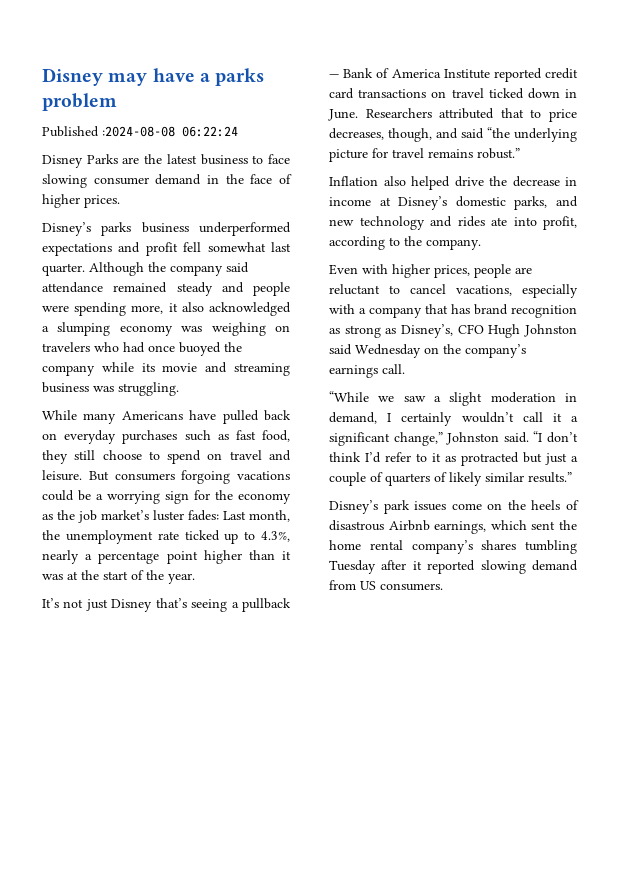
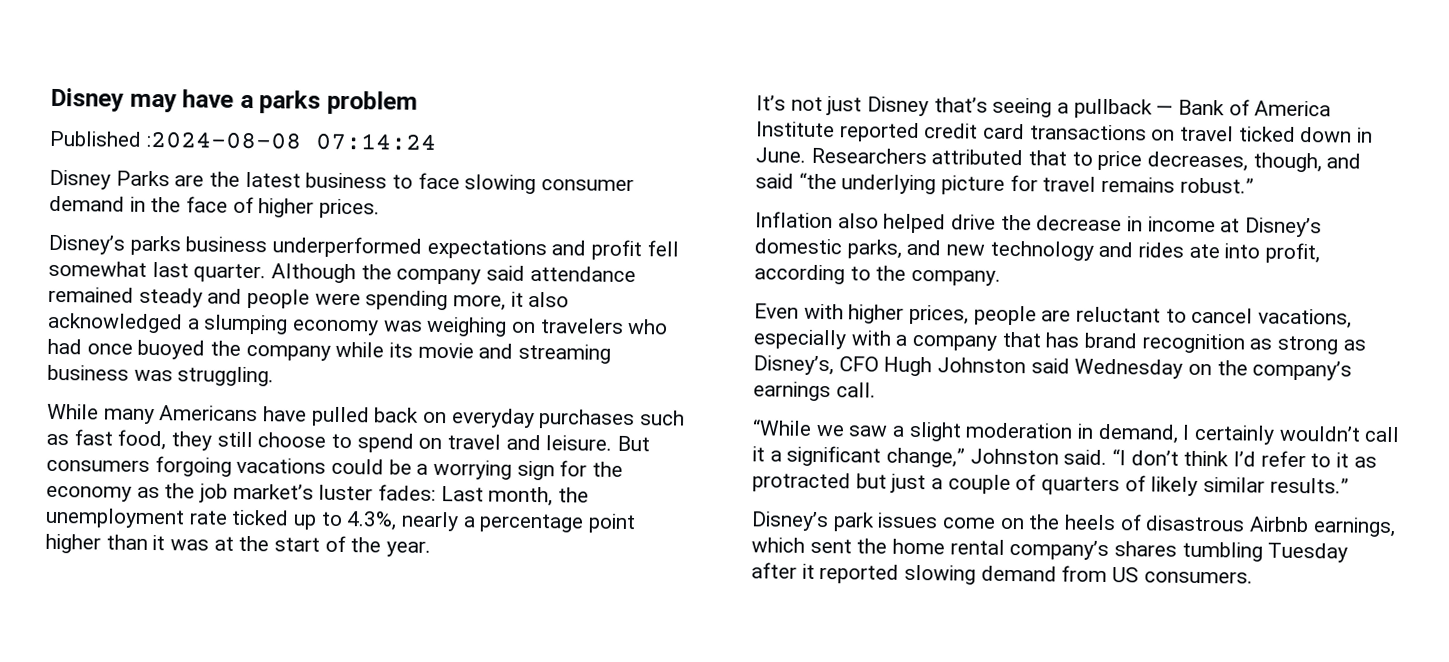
- Published :2024-08-08 06:22:24
+ Published :2024-08-08 07:14:24

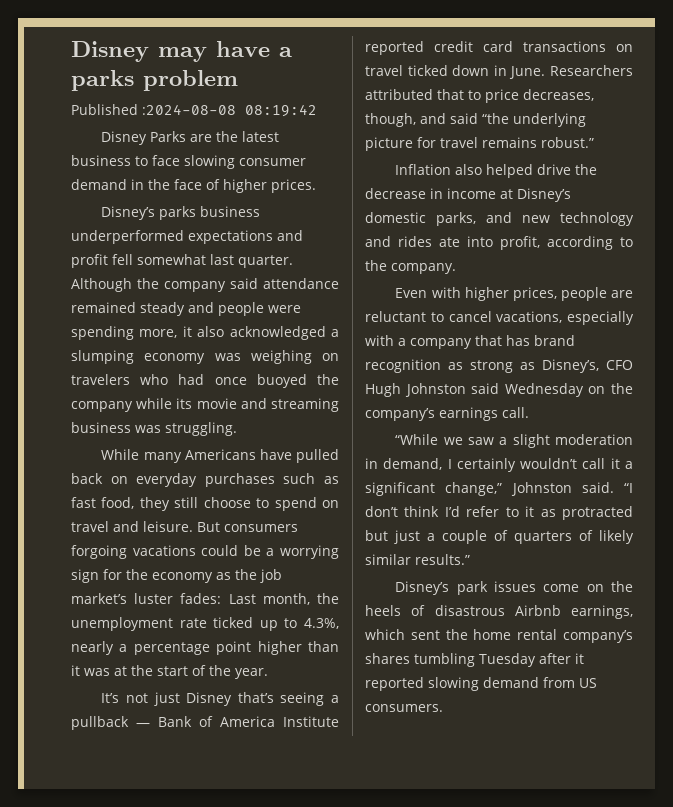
- Published :2024-08-08 07:14:24
+ Published :2024-08-08 08:19:42

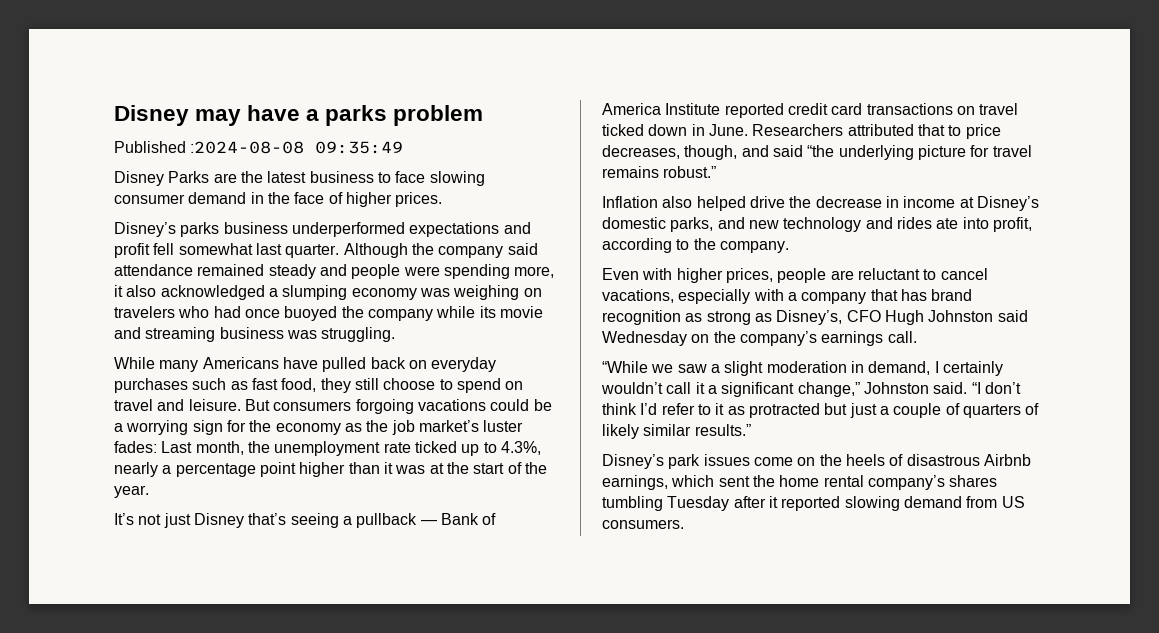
- Published :2024-08-08 08:19:42
+ Published :2024-08-08 09:35:49

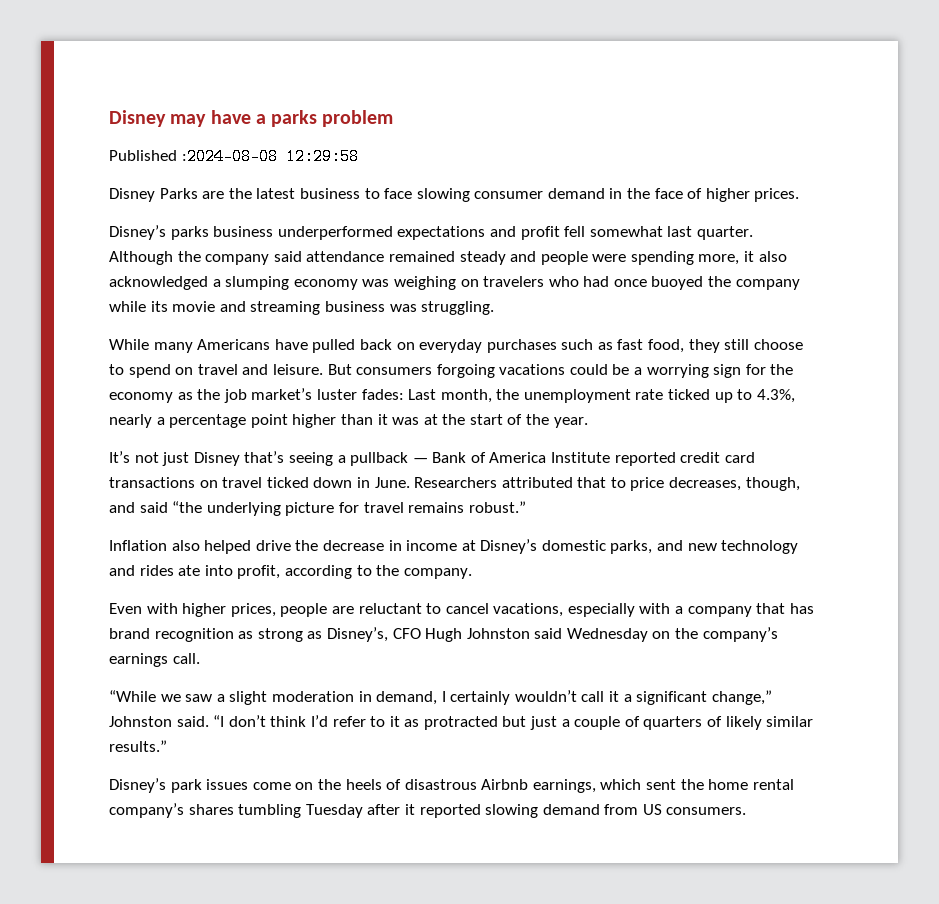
- Published :2024-08-08 09:35:49
+ Published :2024-08-08 12:29:58

